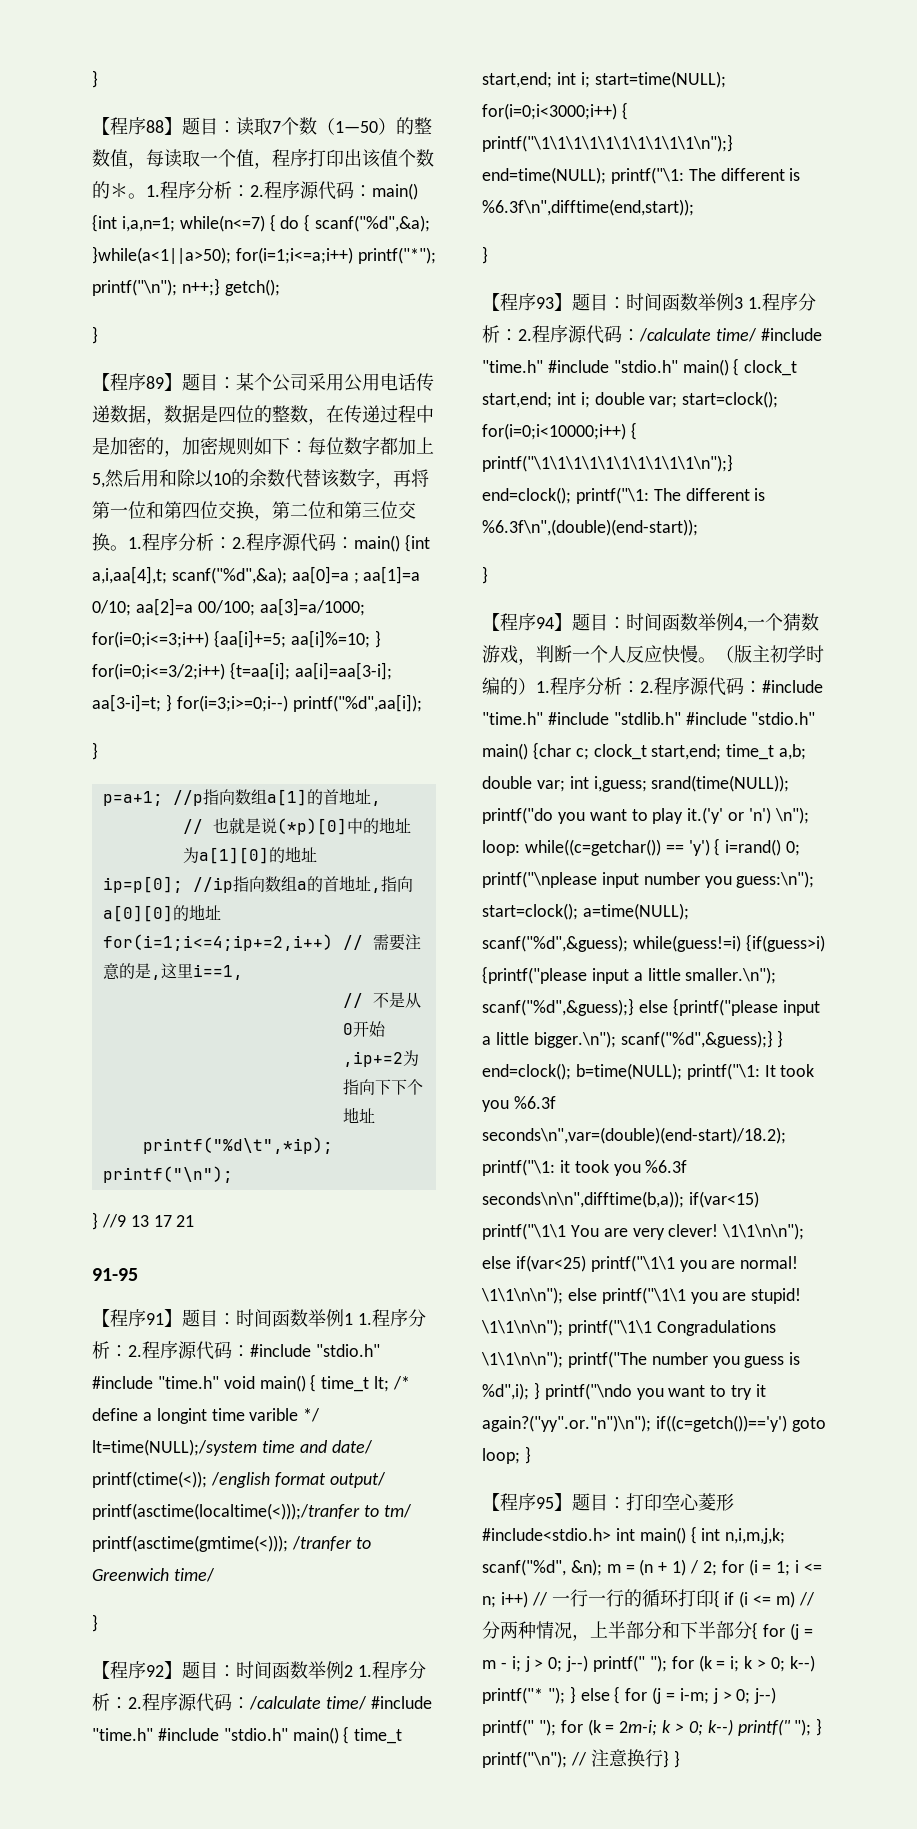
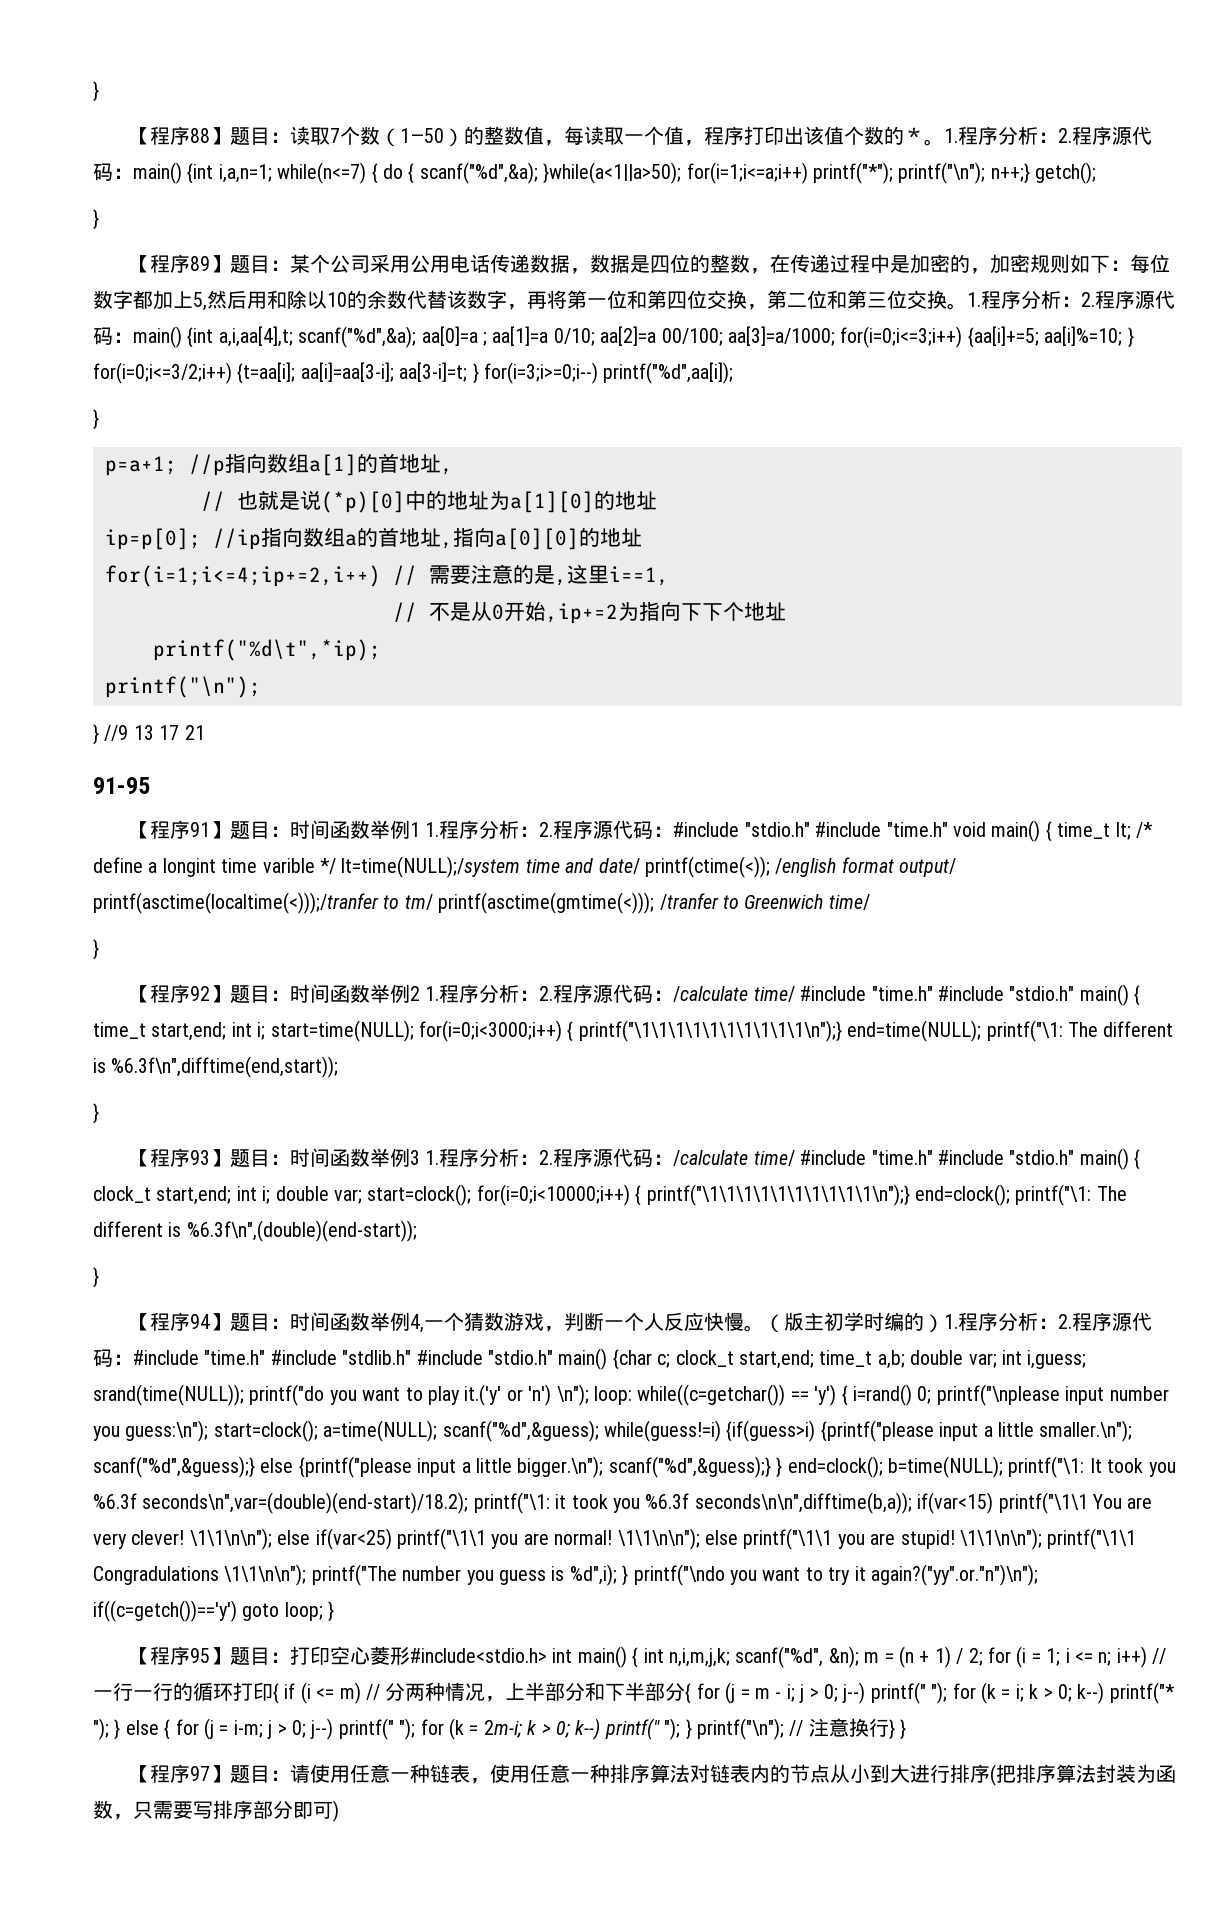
+ 【程序97】题目：请使用任意一种链表，使用任意一种排序算法对链表内的节点从小到大进行排序(把排序算法封装为函数，只需要写排序部分即可)

